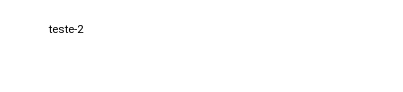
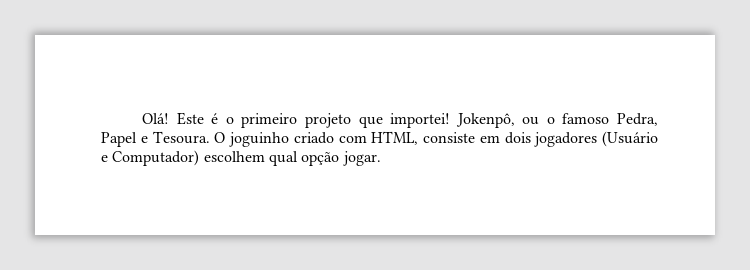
- teste-2
+ Olá! Este é o primeiro projeto que importei! Jokenpô, ou o famoso Pedra, Papel e Tesoura. O joguinho criado com HTML, consiste em dois jogadores (Usuário e Computador) escolhem qual opção jogar.

